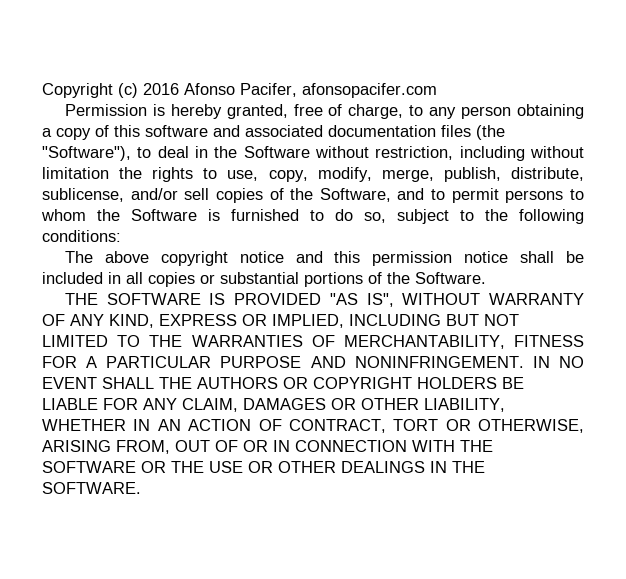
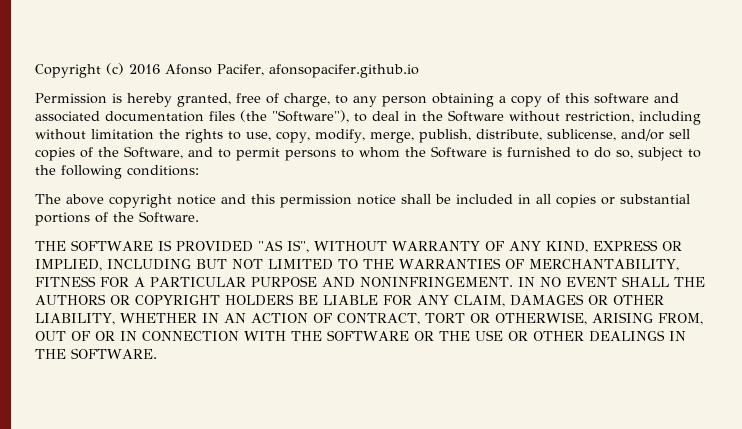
- Copyright (c) 2016 Afonso Pacifer, afonsopacifer.com
+ Copyright (c) 2016 Afonso Pacifer, afonsopacifer.github.io

